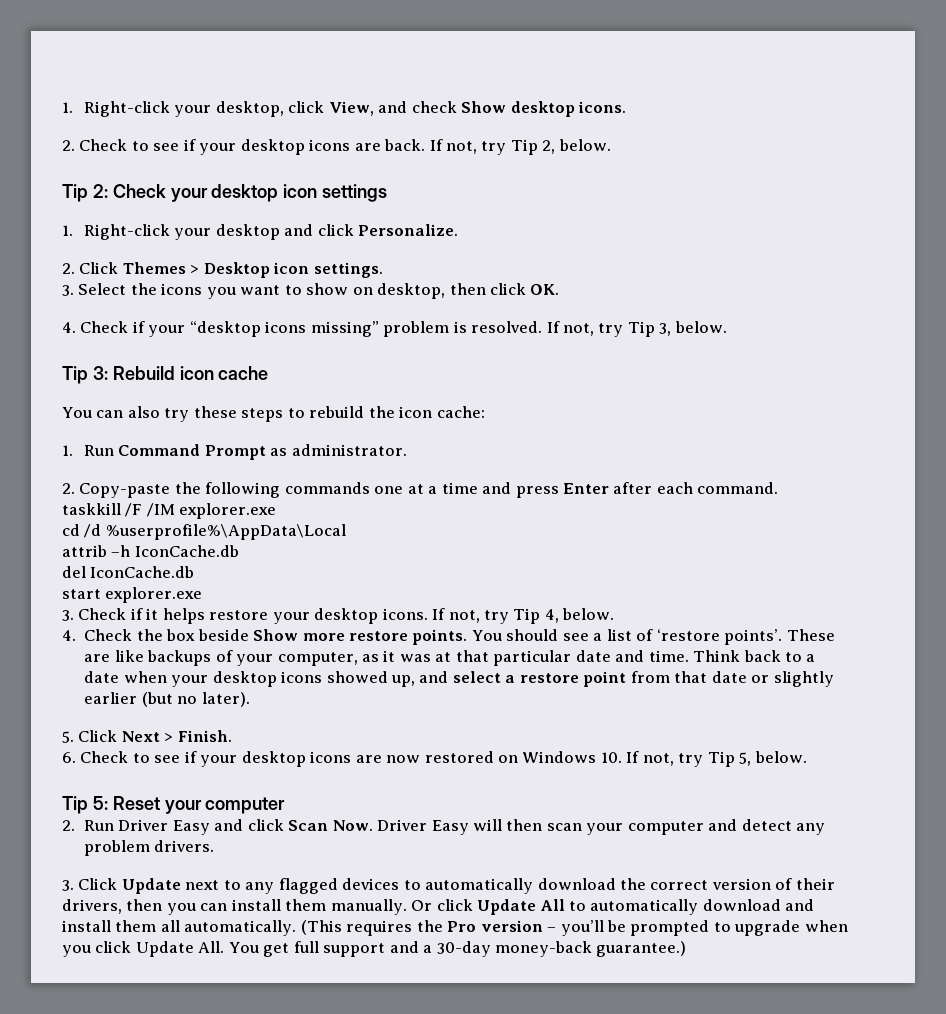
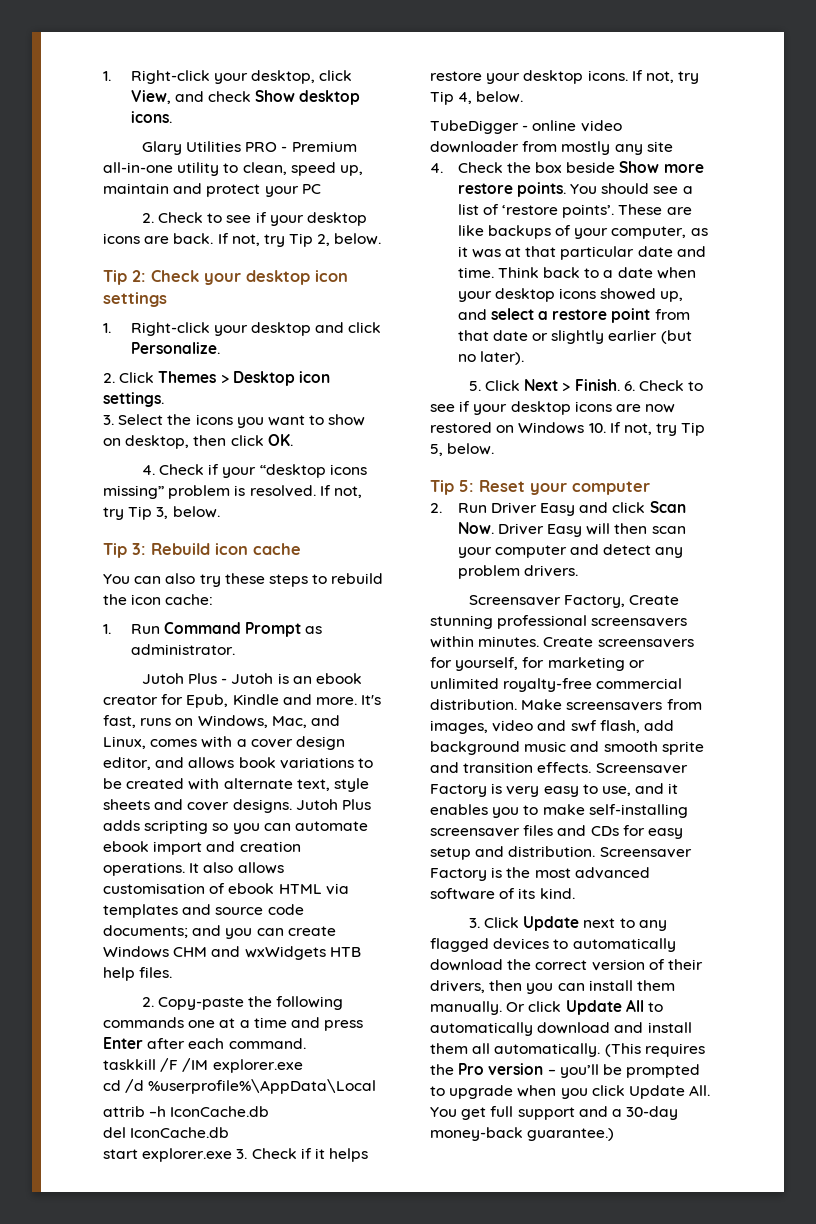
+ Glary Utilities PRO - Premium all-in-one utility to clean, speed up, maintain and protect your PC
+ Jutoh Plus - Jutoh is an ebook creator for Epub, Kindle and more. It's fast, runs on Windows, Mac, and Linux, comes with a cover design editor, and allows book variations to be created with alternate text, style sheets and cover designs. Jutoh Plus adds scripting so you can automate ebook import and creation operations. It also allows customisation of ebook HTML via templates and source code documents; and you can create Windows CHM and wxWidgets HTB help files.
- start explorer.exe
- 3. Check if it helps restore your desktop icons.
+ start explorer.exe 3. Check if it helps restore your desktop icons.
+ TubeDigger - online video downloader from mostly any site
- 5. Click Next > Finish.
- 6. Check to see if your desktop icons are now restored on Windows 10. If not, try Tip 5, below.
+ 5. Click Next > Finish. 6. Check to see if your desktop icons are now restored on Windows 10. If not, try Tip 5, below.
+ Screensaver Factory, Create stunning professional screensavers within minutes. Create screensavers for yourself, for marketing or unlimited royalty-free commercial distribution. Make screensavers from images, video and swf flash, add background music and smooth sprite and transition effects. Screensaver Factory is very easy to use, and it enables you to make self-installing screensaver files and CDs for easy setup and distribution. Screensaver Factory is the most advanced software of its kind.

